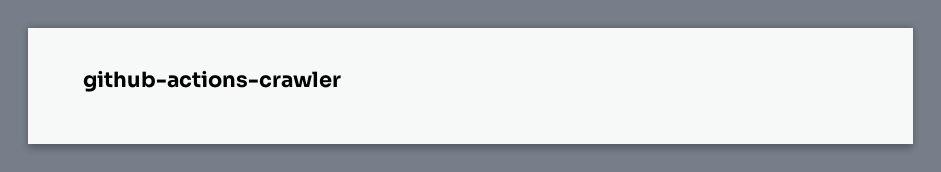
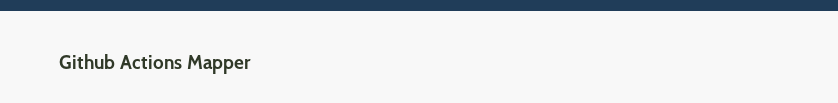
- github-actions-crawler
+ Github Actions Mapper

